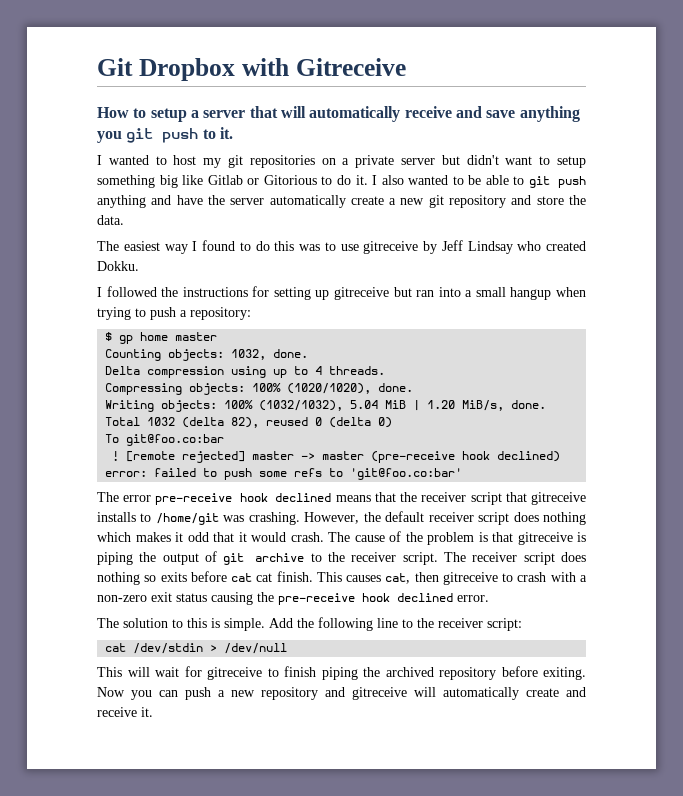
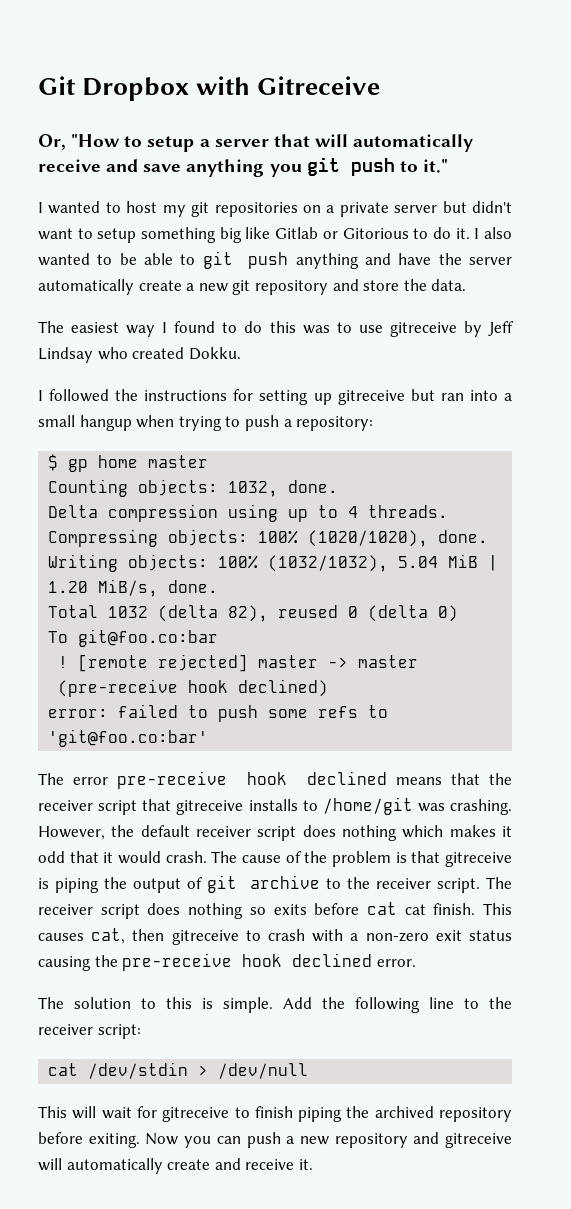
- How to setup a server that will automatically receive and save anything you git push to it.
+ Or, "How to setup a server that will automatically receive and save anything you git push to it."

